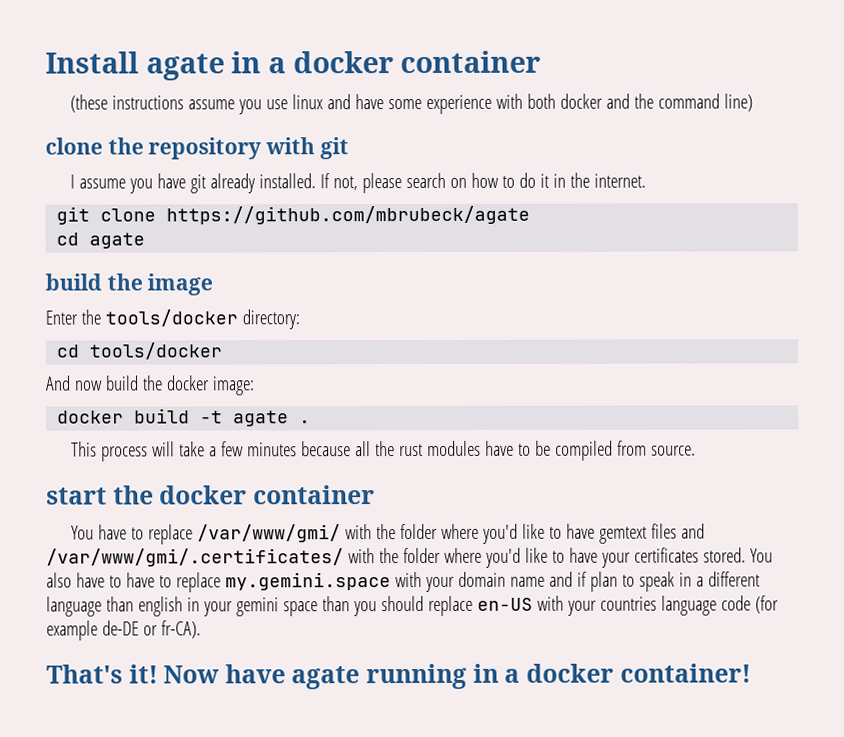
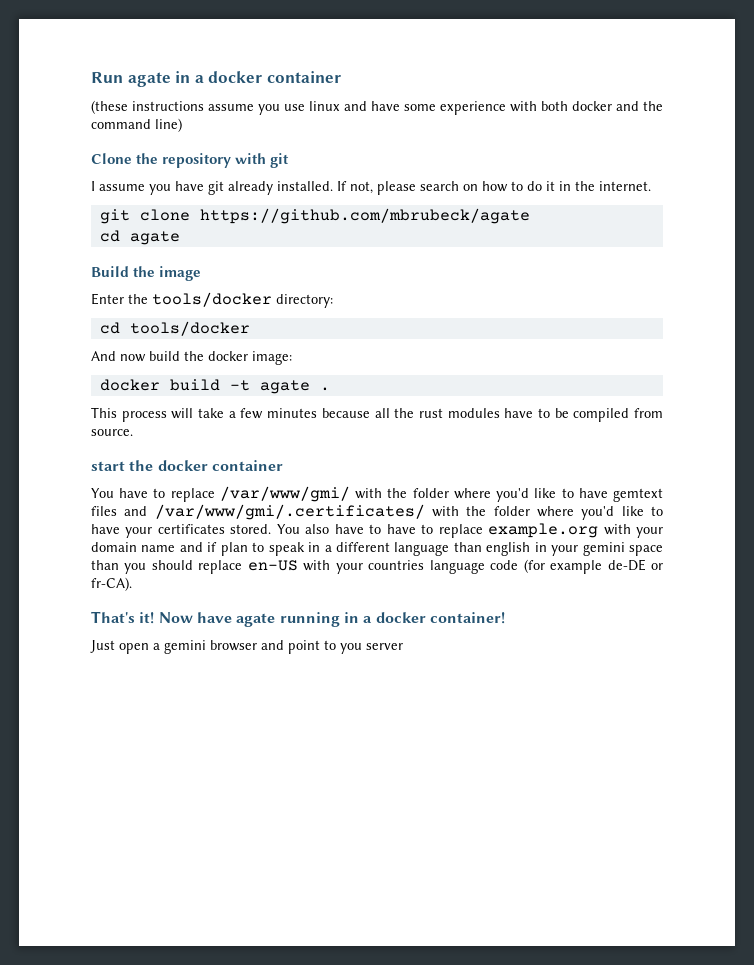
- Install agate in a docker container
+ Run agate in a docker container
- clone the repository with git
+ Clone the repository with git
- build the image
+ Build the image
- You also have to have to replace my.gemini.space with your domain name and if plan to speak in a different language than english in your gemini space than you should replace en-US with your countries language code (for example de-DE or fr-CA).
+ You also have to have to replace example.org with your domain name and if plan to speak in a different language than english in your gemini space than you should replace en-US with your countries language code (for example de-DE or fr-CA).
+ Just open a gemini browser and point to you server

